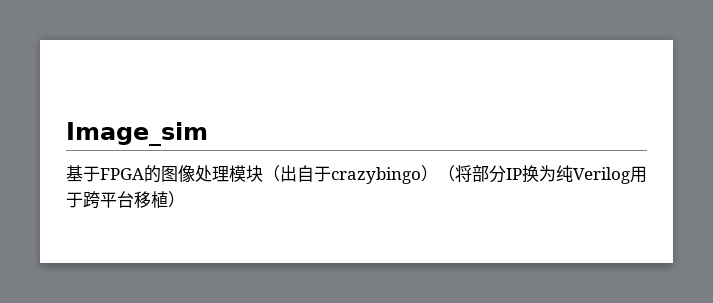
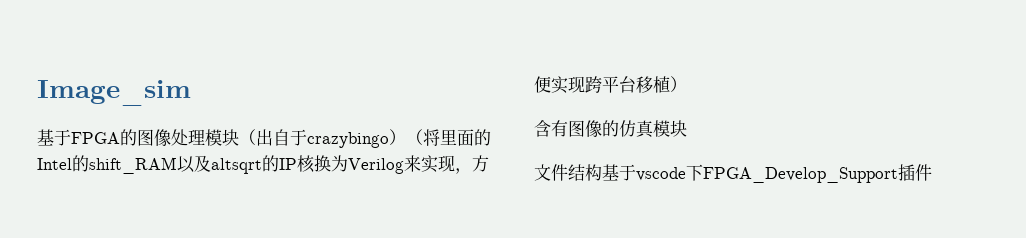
- 基于FPGA的图像处理模块（出自于crazybingo）（将部分IP换为纯Verilog用于跨平台移植）
+ 基于FPGA的图像处理模块（出自于crazybingo）（将里面的Intel的shift_RAM以及altsqrt的IP核换为Verilog来实现，方便实现跨平台移植）
+ 含有图像的仿真模块
+ 文件结构基于vscode下FPGA_Develop_Support插件

